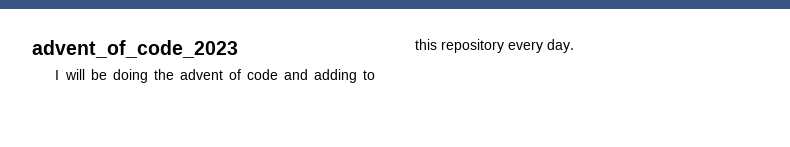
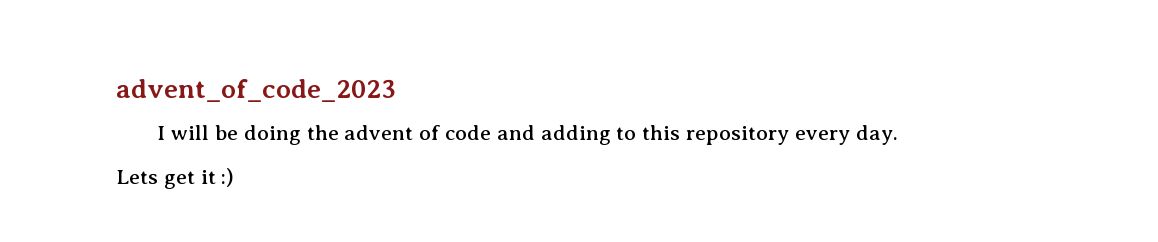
+ Lets get it :)

